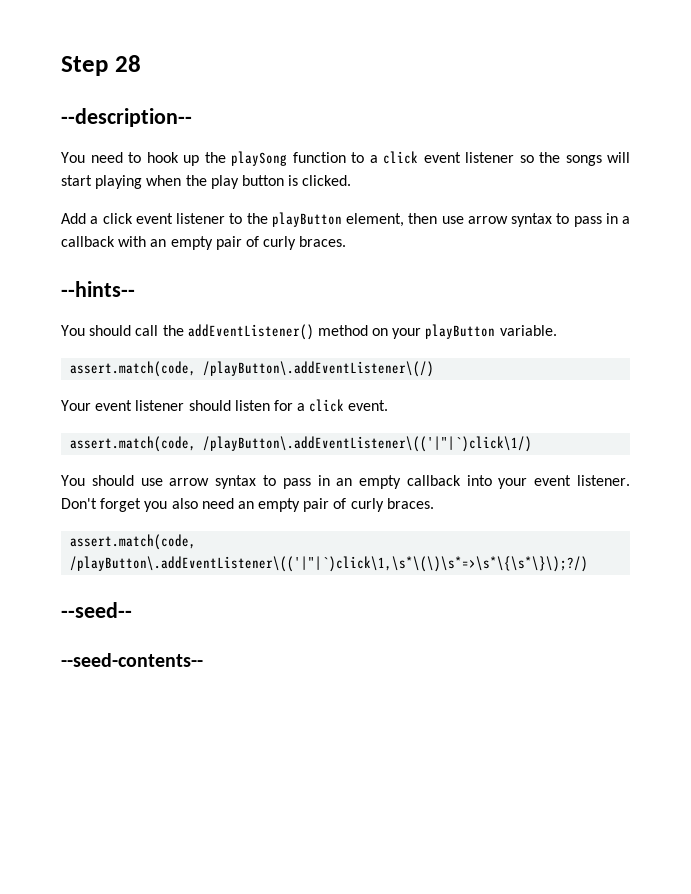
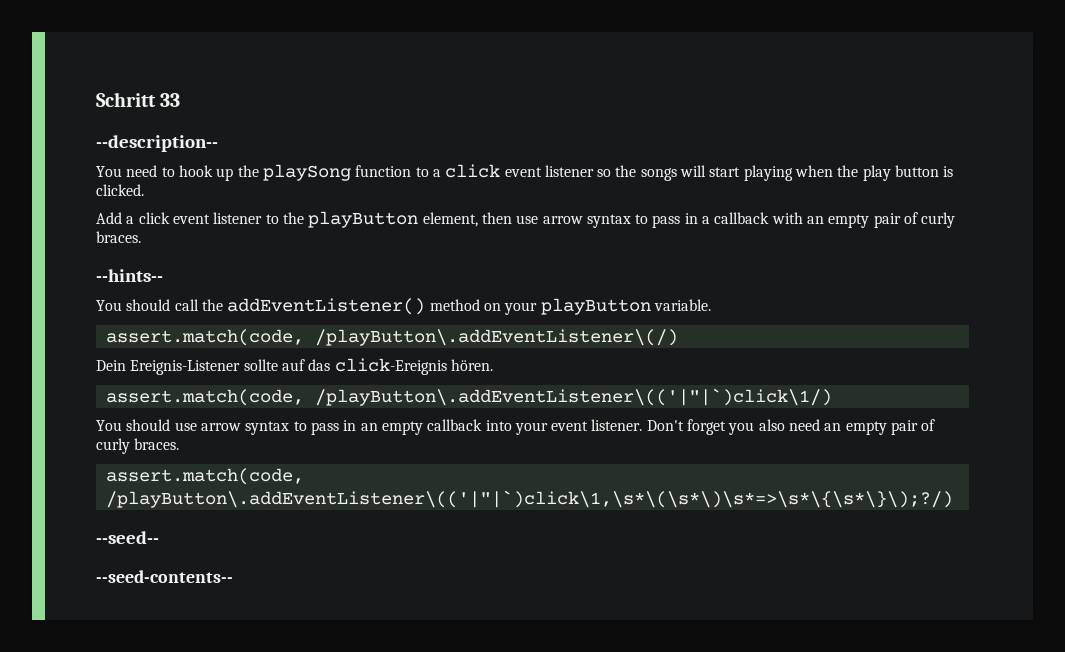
- Step 28
+ Schritt 33
- Your event listener should listen for a click event.
+ Dein Ereignis-Listener sollte auf das click-Ereignis hören.
- assert.match(code, /playButton\.addEventListener\(('|"|`)click\1,\s*\(\)\s*=>\s*\{\s*\}\);?/)
+ assert.match(code, /playButton\.addEventListener\(('|"|`)click\1,\s*\(\s*\)\s*=>\s*\{\s*\}\);?/)

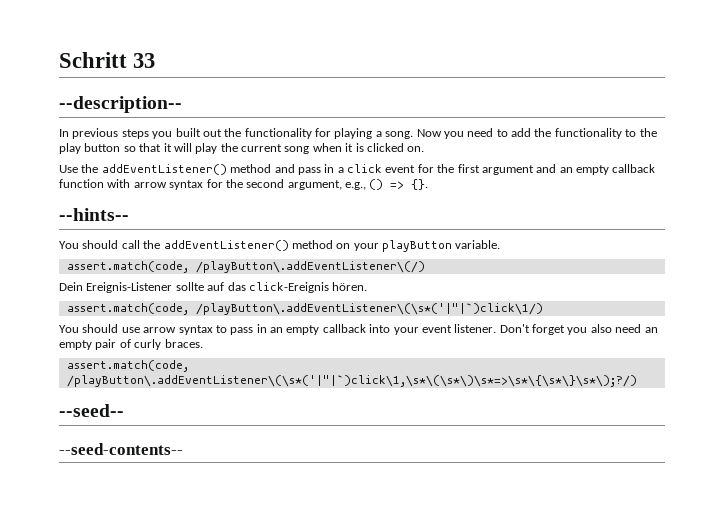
- You need to hook up the playSong function to a click event listener so the songs will start playing when the play button is clicked.
- Add a click event listener to the playButton element, then use arrow syntax to pass in a callback with an empty pair of curly braces.
+ In previous steps you built out the functionality for playing a song. Now you need to add the functionality to the play button so that it will play the current song when it is clicked on.
+ Use the addEventListener() method and pass in a click event for the first argument and an empty callback function with arrow syntax for the second argument, e.g., () => {}.
- assert.match(code, /playButton\.addEventListener\(('|"|`)click\1/)
+ assert.match(code, /playButton\.addEventListener\(\s*('|"|`)click\1/)
- assert.match(code, /playButton\.addEventListener\(('|"|`)click\1,\s*\(\s*\)\s*=>\s*\{\s*\}\);?/)
+ assert.match(code, /playButton\.addEventListener\(\s*('|"|`)click\1,\s*\(\s*\)\s*=>\s*\{\s*\}\s*\);?/)

